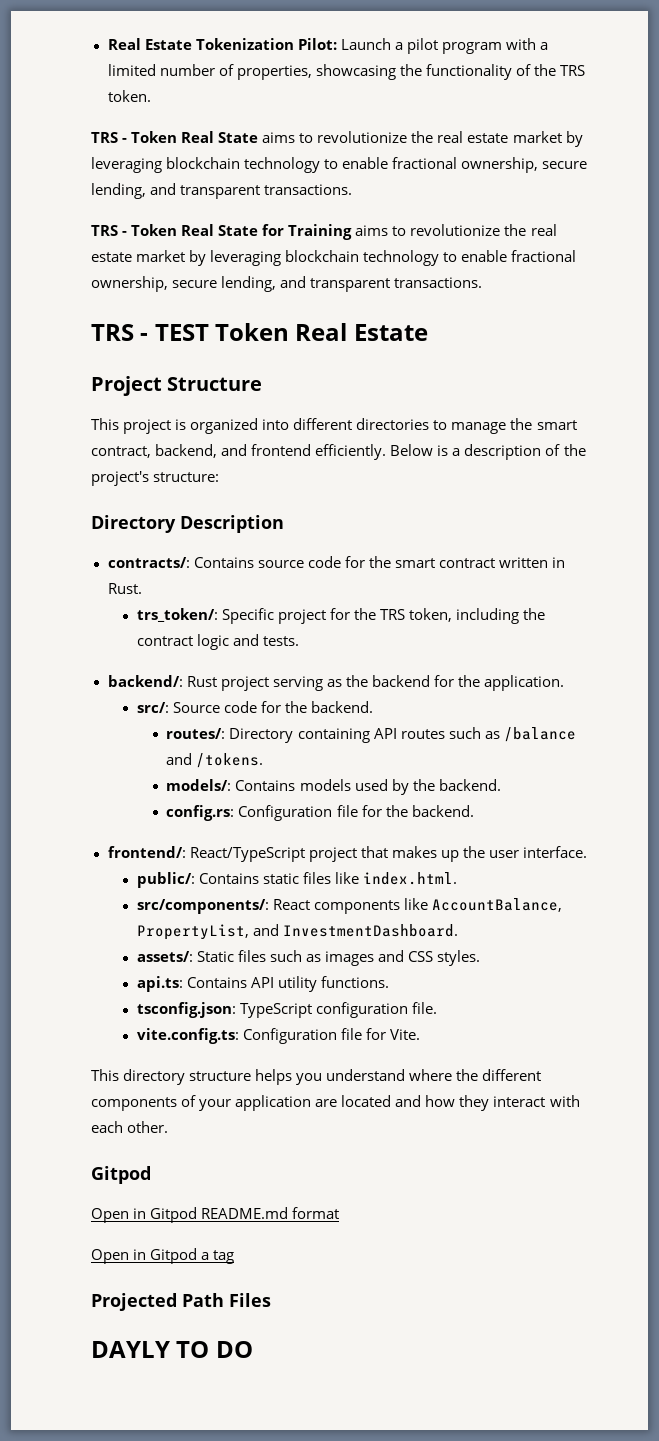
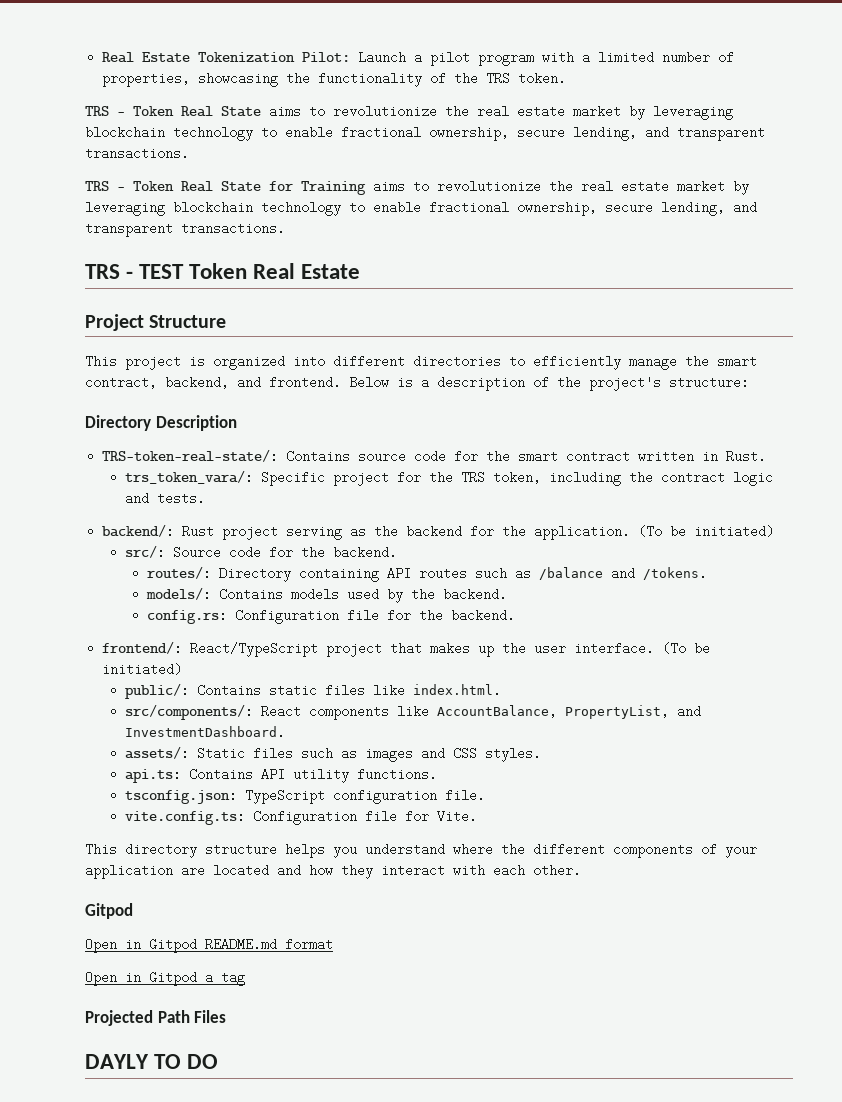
- This project is organized into different directories to manage the smart contract, backend, and frontend efficiently.
+ This project is organized into different directories to efficiently manage the smart contract, backend, and frontend.
- contracts/: Contains source code for the smart contract written in Rust.
+ TRS-token-real-state/: Contains source code for the smart contract written in Rust.
- trs_token/: Specific project for the TRS token, including the contract logic and tests.
+ trs_token_vara/: Specific project for the TRS token, including the contract logic and tests.
- backend/: Rust project serving as the backend for the application.
+ backend/: Rust project serving as the backend for the application. (To be initiated)
- frontend/: React/TypeScript project that makes up the user interface.
+ frontend/: React/TypeScript project that makes up the user interface. (To be initiated)

